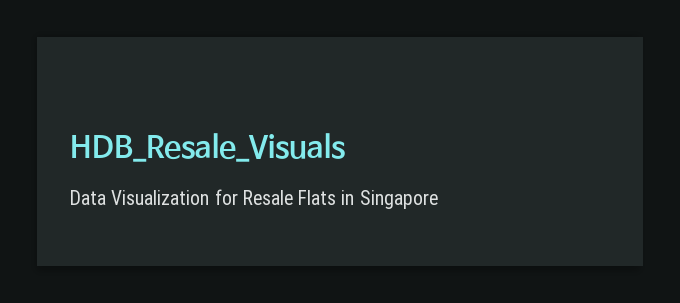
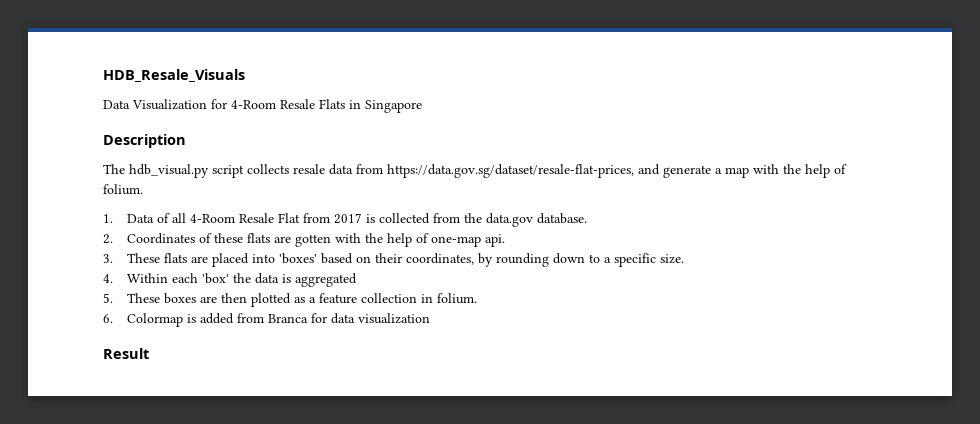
- Data Visualization for Resale Flats in Singapore
+ Data Visualization for 4-Room Resale Flats in Singapore
+ Description
+ The hdb_visual.py script collects resale data from https://data.gov.sg/dataset/resale-flat-prices, and generate a map with the help of folium.
+ 1. Data of all 4-Room Resale Flat from 2017 is collected from the data.gov database.
+ 2. Coordinates of these flats are gotten with the help of one-map api.
+ 3. These flats are placed into 'boxes' based on their coordinates, by rounding down to a specific size.
+ 4. Within each 'box' the data is aggregated
+ 5. These boxes are then plotted as a feature collection in folium.
+ 6. Colormap is added from Branca for data visualization
+ Result

